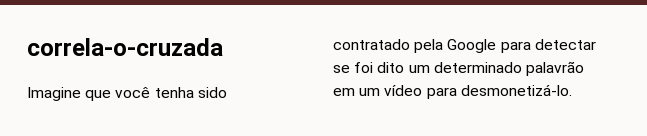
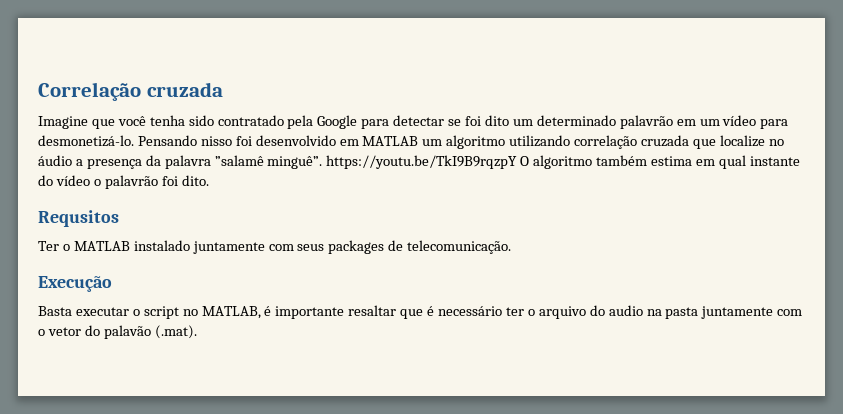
- correla-o-cruzada
+ Correlação cruzada
+ Pensando nisso foi desenvolvido em MATLAB um algoritmo utilizando correlação cruzada que localize no áudio a presença da palavra ”salamê minguê”. https://youtu.be/TkI9B9rqzpY O algoritmo também estima em qual instante do vídeo o palavrão foi dito.
+ Requsitos
+ Ter o MATLAB instalado juntamente com seus packages de telecomunicação.
+ Execução
+ Basta executar o script no MATLAB, é importante resaltar que é necessário ter o arquivo do audio na pasta juntamente com o vetor do palavão (.mat).

